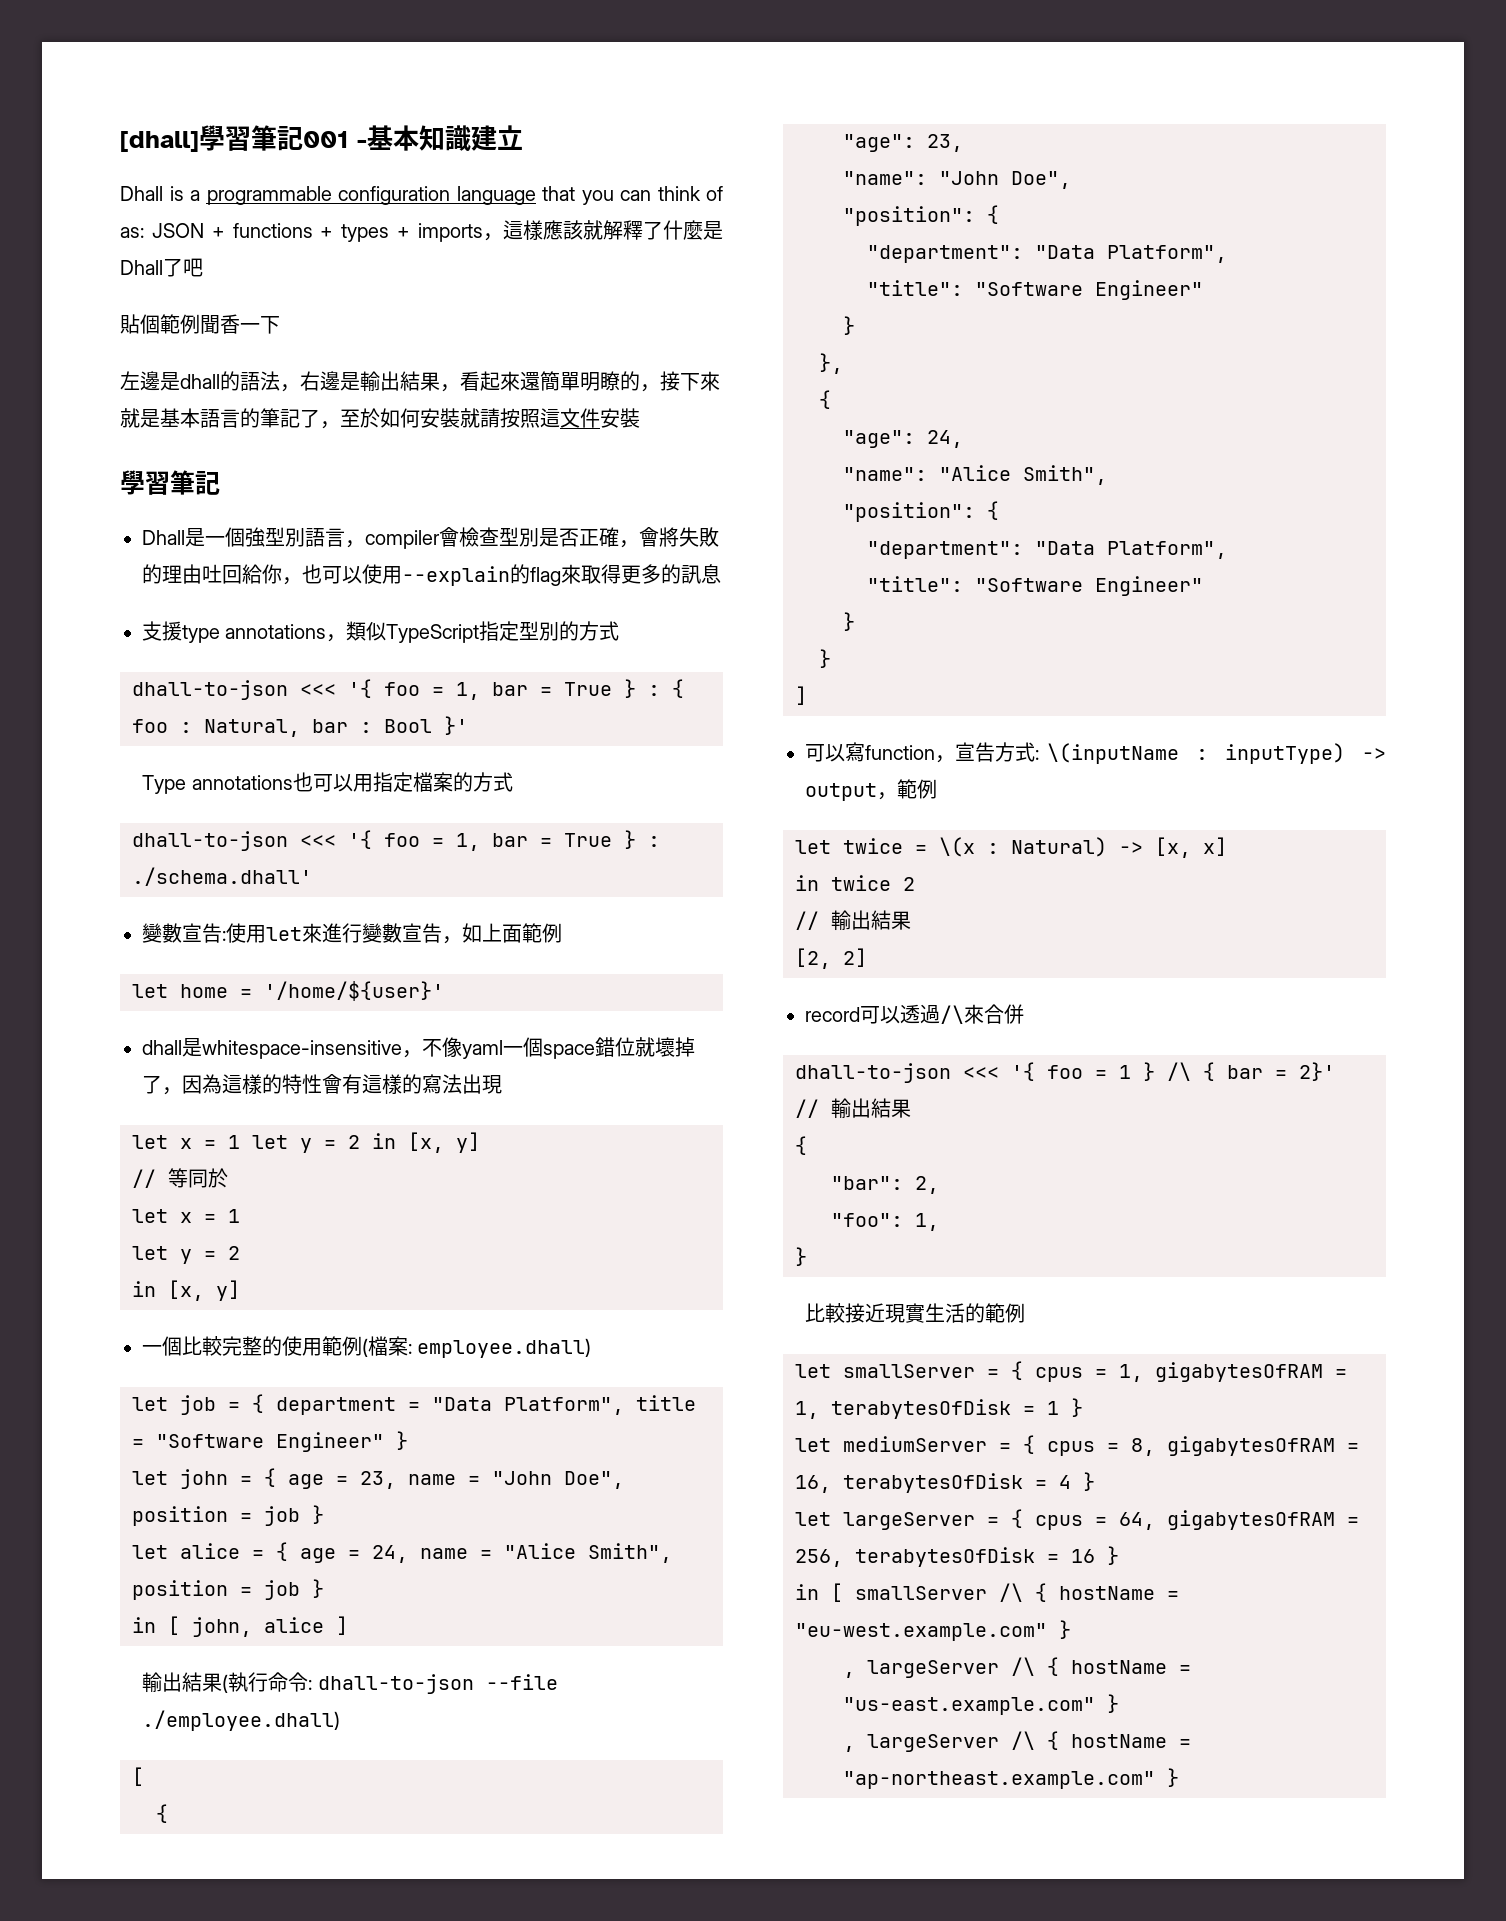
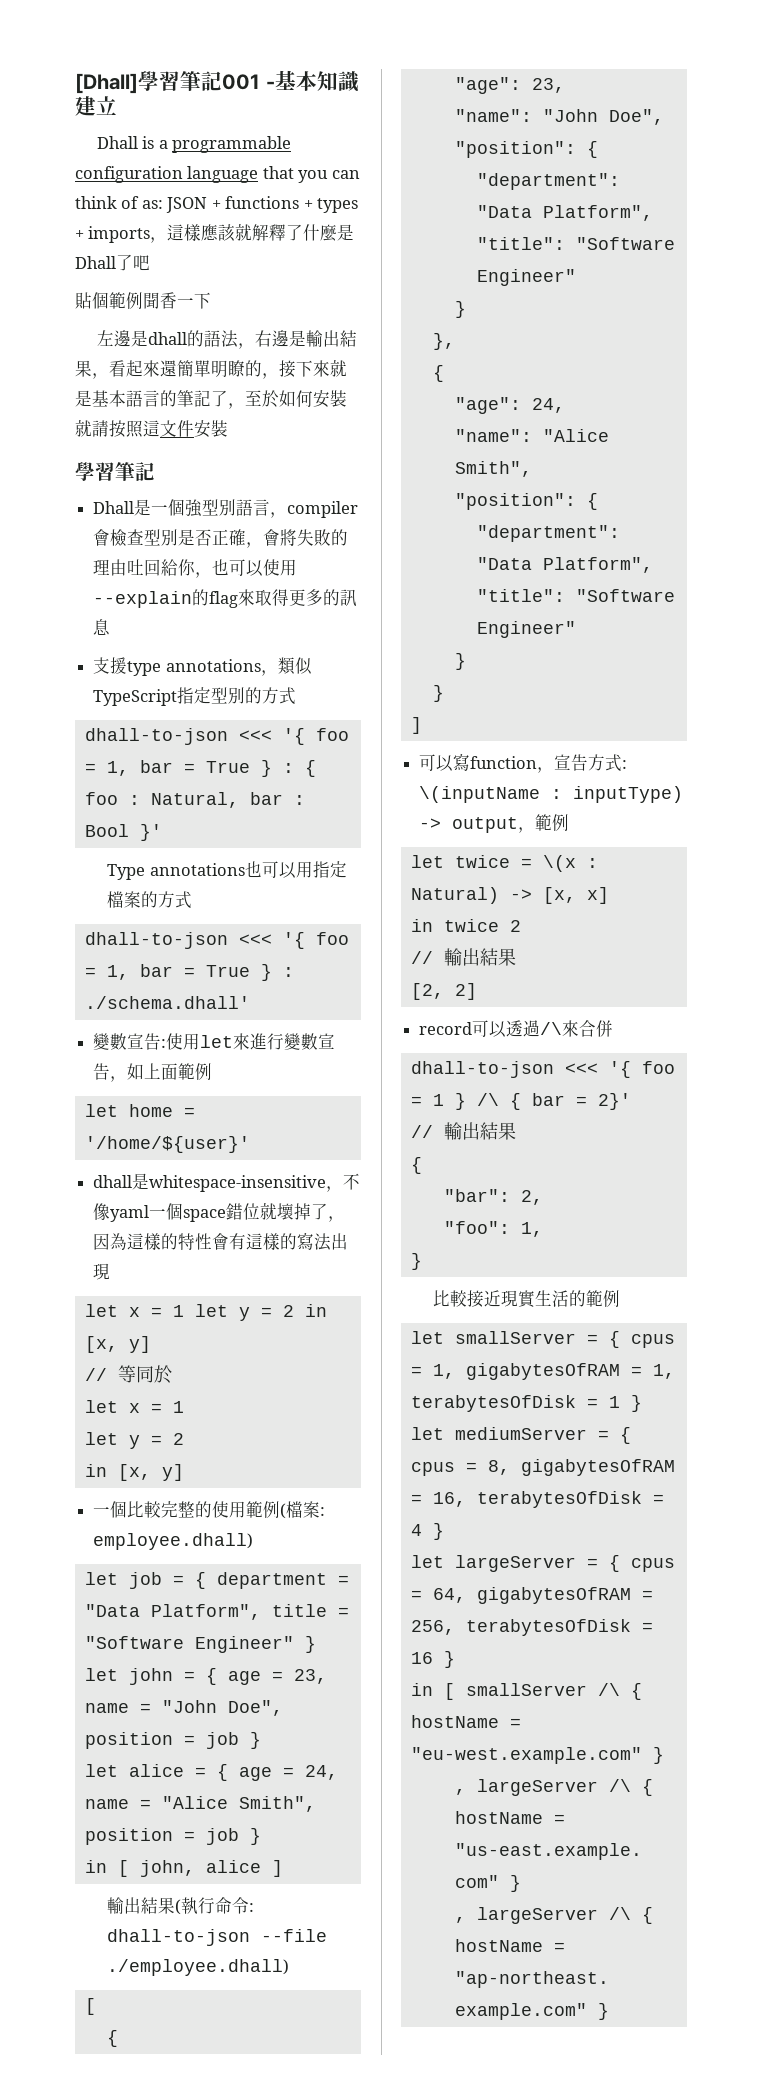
- [dhall]學習筆記001 -基本知識建立
+ [Dhall]學習筆記001 -基本知識建立

